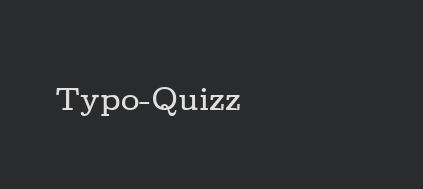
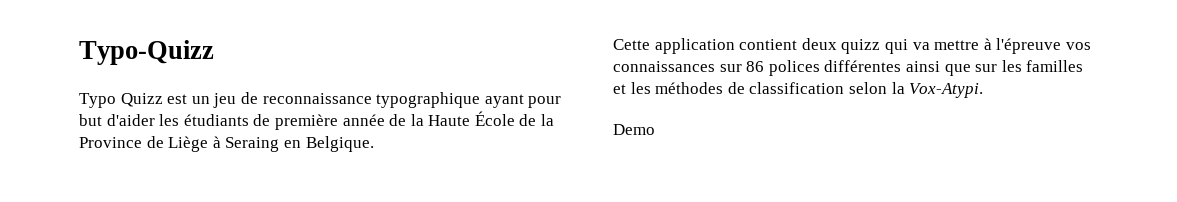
+ Typo Quizz est un jeu de reconnaissance typographique ayant pour but d'aider les étudiants de première année de la Haute École de la Province de Liège à Seraing en Belgique.
+ Cette application contient deux quizz qui va mettre à l'épreuve vos connaissances sur 86 polices différentes ainsi que sur les familles et les méthodes de classification selon la Vox-Atypi.
+ Demo

